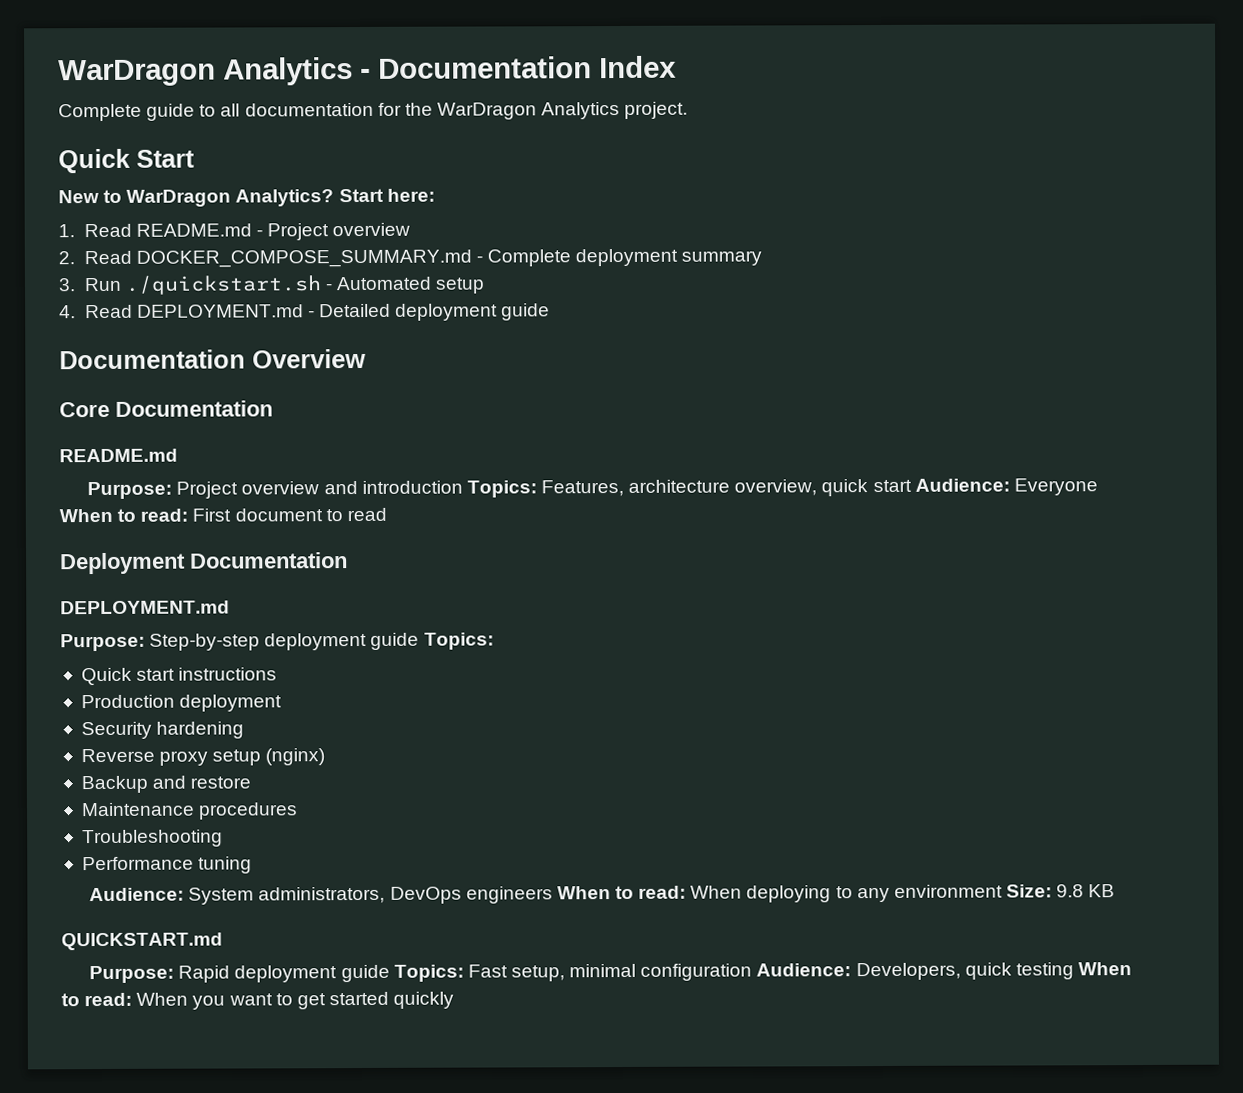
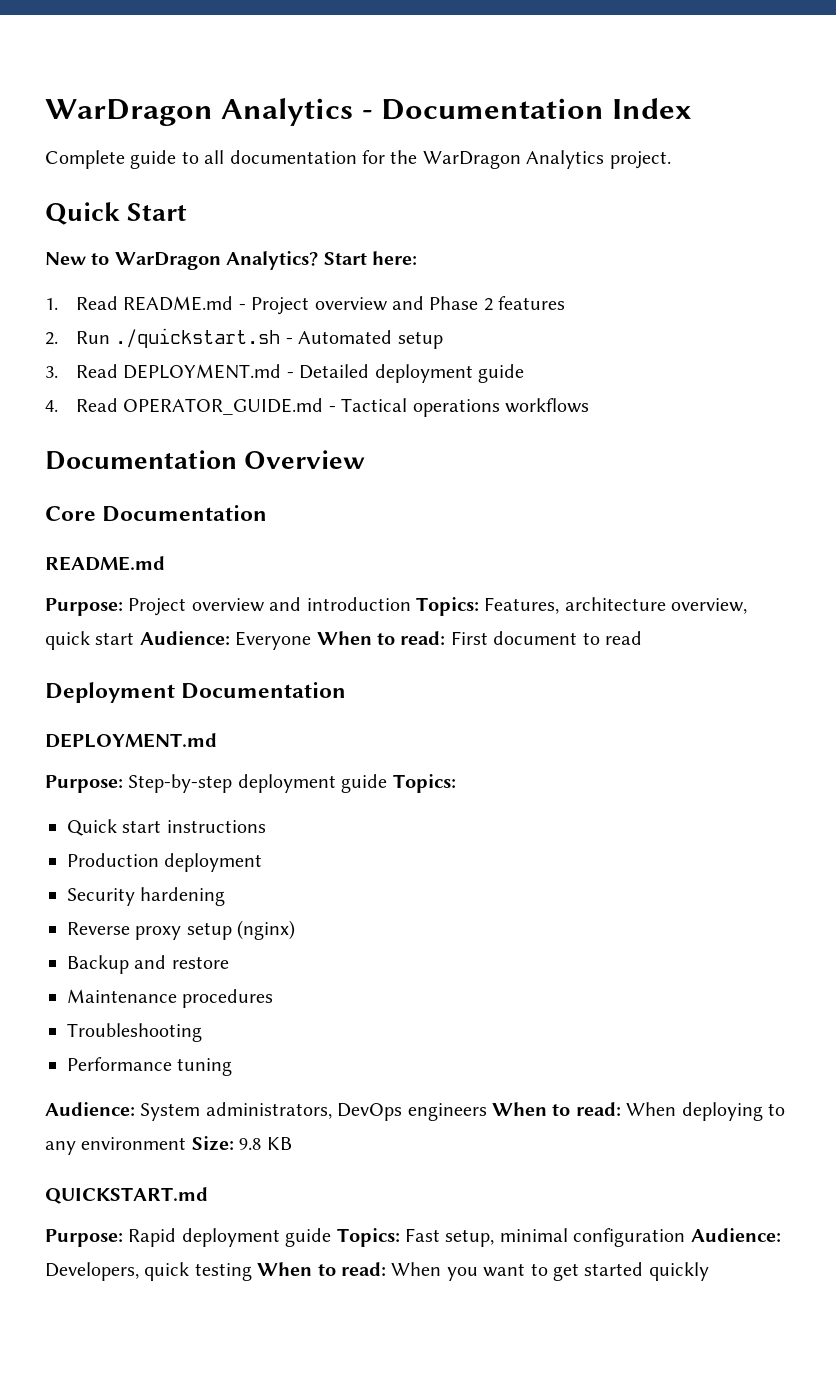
- 1. Read README.md - Project overview
- 2. Read DOCKER_COMPOSE_SUMMARY.md - Complete deployment summary
- 3. Run ./quickstart.sh - Automated setup
+ 1. Read README.md - Project overview and Phase 2 features
+ 2. Run ./quickstart.sh - Automated setup
- 4. Read DEPLOYMENT.md - Detailed deployment guide
+ 3. Read DEPLOYMENT.md - Detailed deployment guide
+ 4. Read OPERATOR_GUIDE.md - Tactical operations workflows

